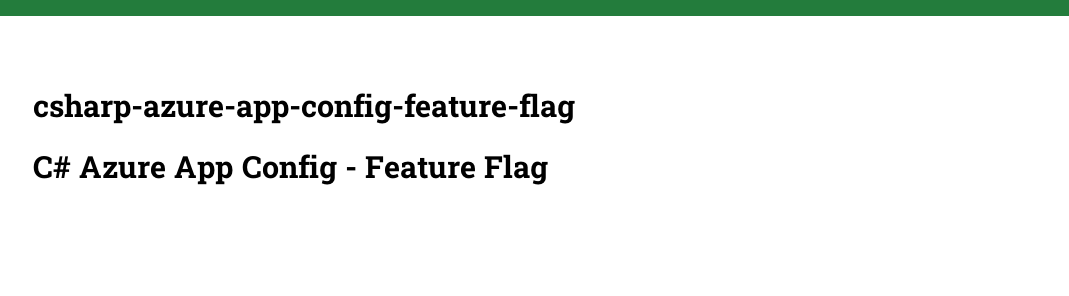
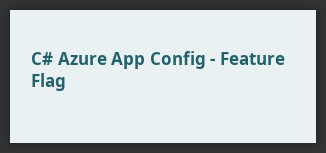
- csharp-azure-app-config-feature-flag

